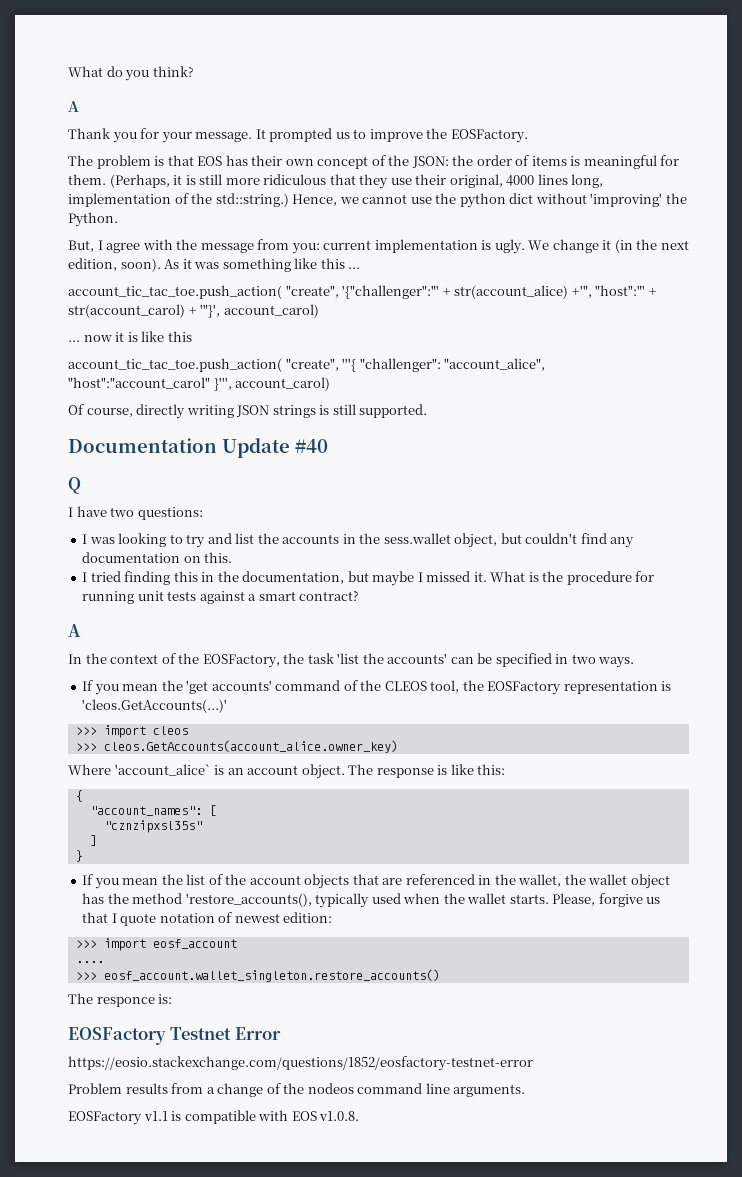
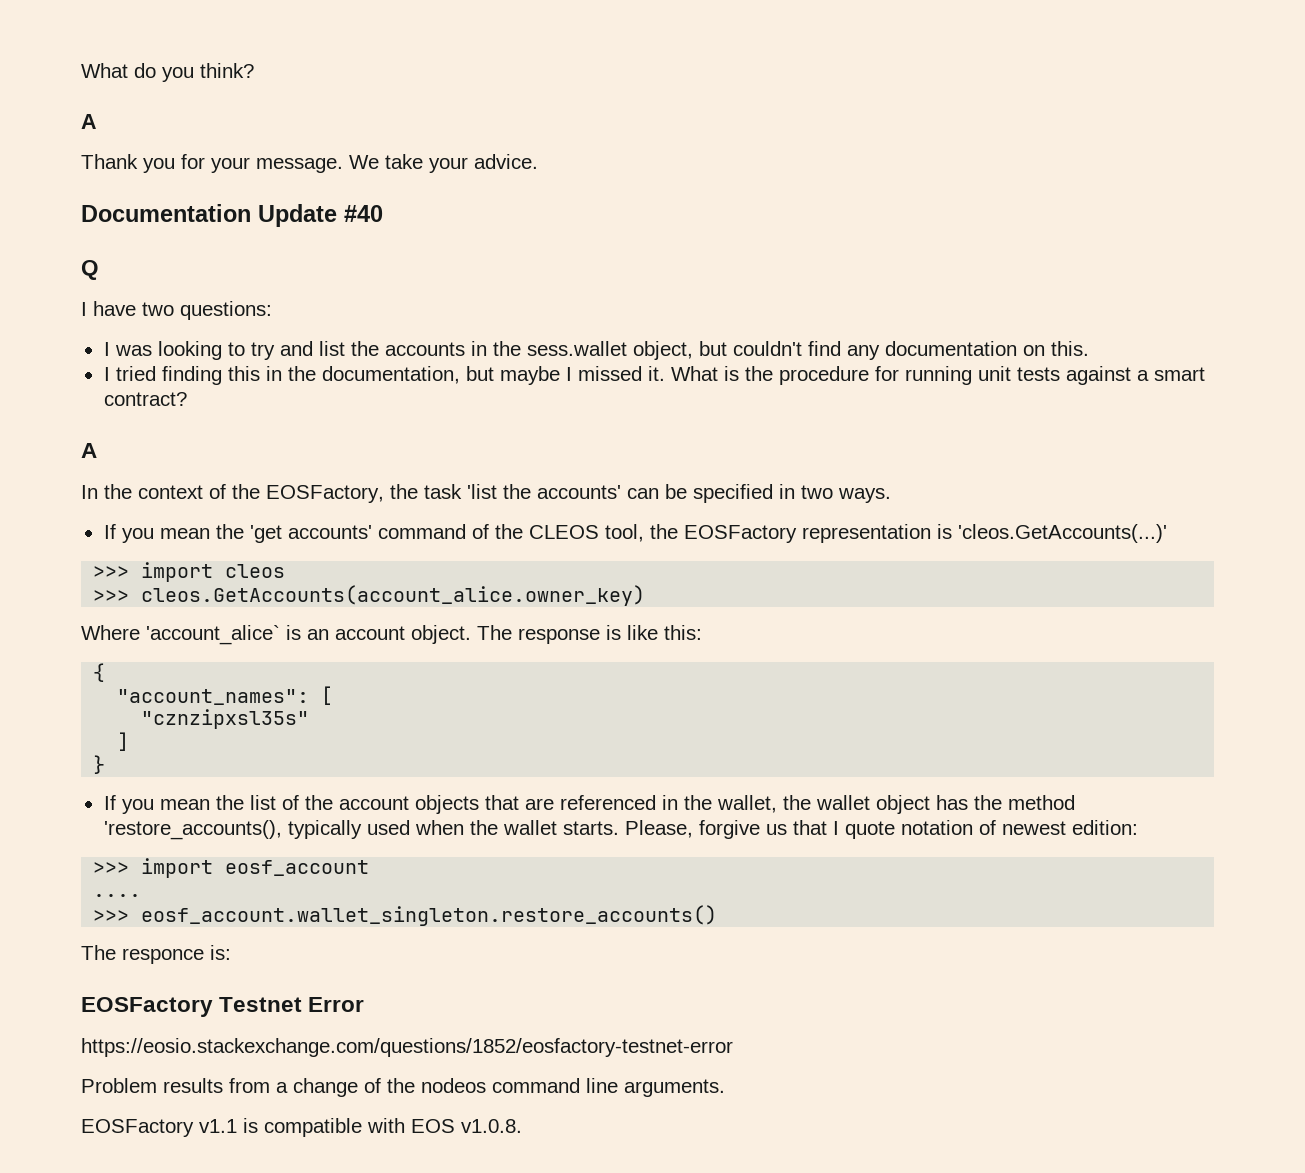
- It prompted us to improve the EOSFactory.
- The problem is that EOS has their own concept of the JSON: the order of items is meaningful for them. (Perhaps, it is still more ridiculous that they use their original, 4000 lines long, implementation of the std::string.) Hence, we cannot use the python dict without 'improving' the Python.
- But, I agree with the message from you: current implementation is ugly. We change it (in the next edition, soon). As it was something like this ...
- account_tic_tac_toe.push_action( "create", '{"challenger":"' + str(account_alice) +'", "host":"' + str(account_carol) + '"}', account_carol)
- ... now it is like this
- account_tic_tac_toe.push_action( "create", '''{ "challenger": "account_alice", "host":"account_carol" }''', account_carol)
- Of course, directly writing JSON strings is still supported.
+ We take your advice.

